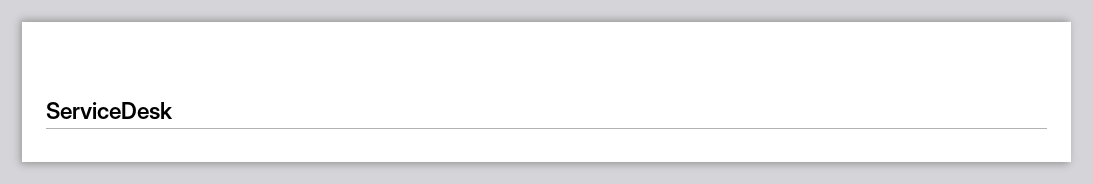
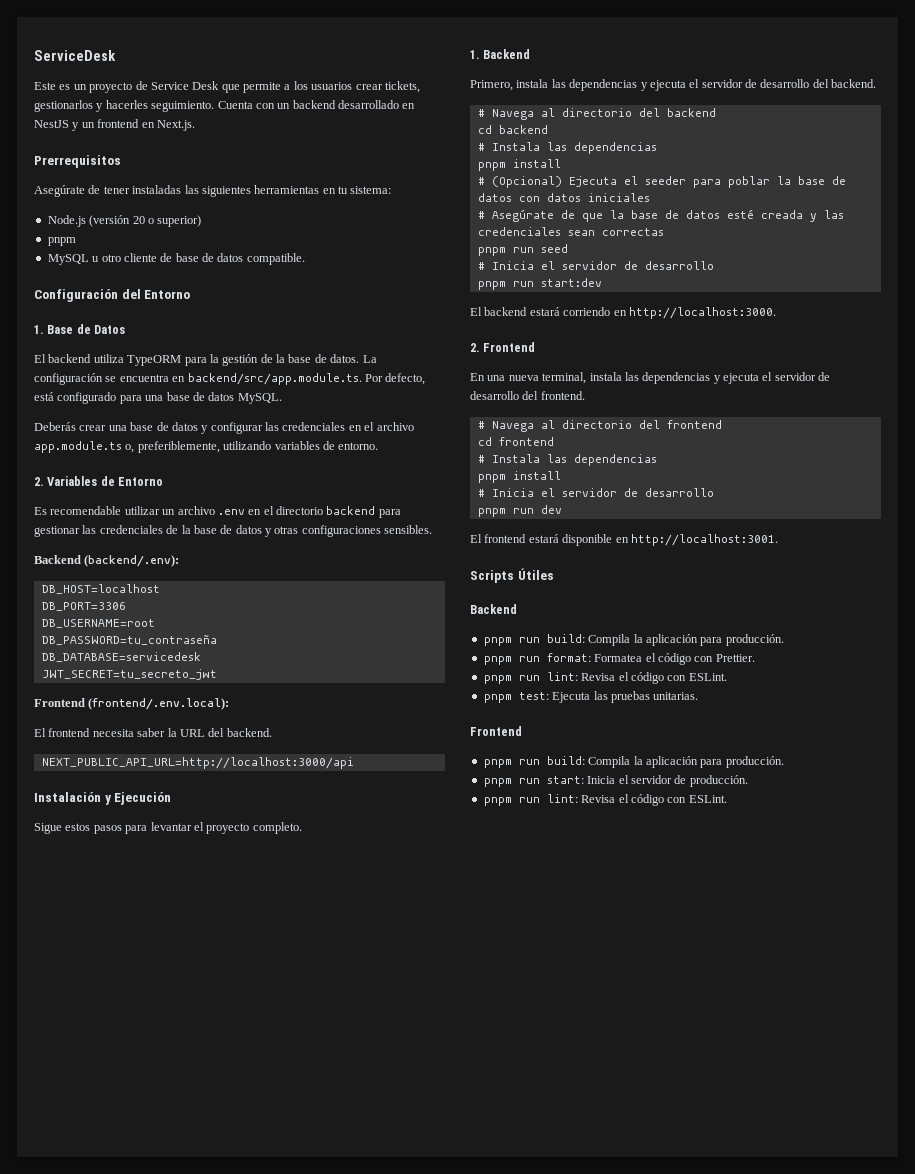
+ Este es un proyecto de Service Desk que permite a los usuarios crear tickets, gestionarlos y hacerles seguimiento. Cuenta con un backend desarrollado en NestJS y un frontend en Next.js.
+ Prerrequisitos
+ Asegúrate de tener instaladas las siguientes herramientas en tu sistema:
+ Node.js (versión 20 o superior)
+ pnpm
+ MySQL u otro cliente de base de datos compatible.
+ Configuración del Entorno
+ 1. Base de Datos
+ El backend utiliza TypeORM para la gestión de la base de datos. La configuración se encuentra en backend/src/app.module.ts. Por defecto, está configurado para una base de datos MySQL.
+ Deberás crear una base de datos y configurar las credenciales en el archivo app.module.ts o, preferiblemente, utilizando variables de entorno.
+ 2. Variables de Entorno
+ Es recomendable utilizar un archivo .env en el directorio backend para gestionar las credenciales de la base de datos y otras configuraciones sensibles.
+ Backend (backend/.env):
+ DB_HOST=localhost
+ DB_PORT=3306
+ DB_USERNAME=root
+ DB_PASSWORD=tu_contraseña
+ DB_DATABASE=servicedesk
+ JWT_SECRET=tu_secreto_jwt
+ Frontend (frontend/.env.local):
+ El frontend necesita saber la URL del backend.
+ NEXT_PUBLIC_API_URL=http://localhost:3000/api
+ Instalación y Ejecución
+ Sigue estos pasos para levantar el proyecto completo.
+ 1. Backend
+ Primero, instala las dependencias y ejecuta el servidor de desarrollo del backend.
+ # Navega al directorio del backend
+ cd backend
+ # Instala las dependencias
+ pnpm install
+ # (Opcional) Ejecuta el seeder para poblar la base de datos con datos iniciales
+ # Asegúrate de que la base de datos esté creada y las credenciales sean correctas
+ pnpm run seed
+ # Inicia el servidor de desarrollo
+ pnpm run start:dev
+ El backend estará corriendo en http://localhost:3000.
+ 2. Frontend
+ En una nueva terminal, instala las dependencias y ejecuta el servidor de desarrollo del frontend.
+ # Navega al directorio del frontend
+ cd frontend
+ # Instala las dependencias
+ pnpm install
+ # Inicia el servidor de desarrollo
+ pnpm run dev
+ El frontend estará disponible en http://localhost:3001.
+ Scripts Útiles
+ Backend
+ pnpm run build: Compila la aplicación para producción.
+ pnpm run format: Formatea el código con Prettier.
+ pnpm run lint: Revisa el código con ESLint.
+ pnpm test: Ejecuta las pruebas unitarias.
+ Frontend
+ pnpm run build: Compila la aplicación para producción.
+ pnpm run start: Inicia el servidor de producción.
+ pnpm run lint: Revisa el código con ESLint.

